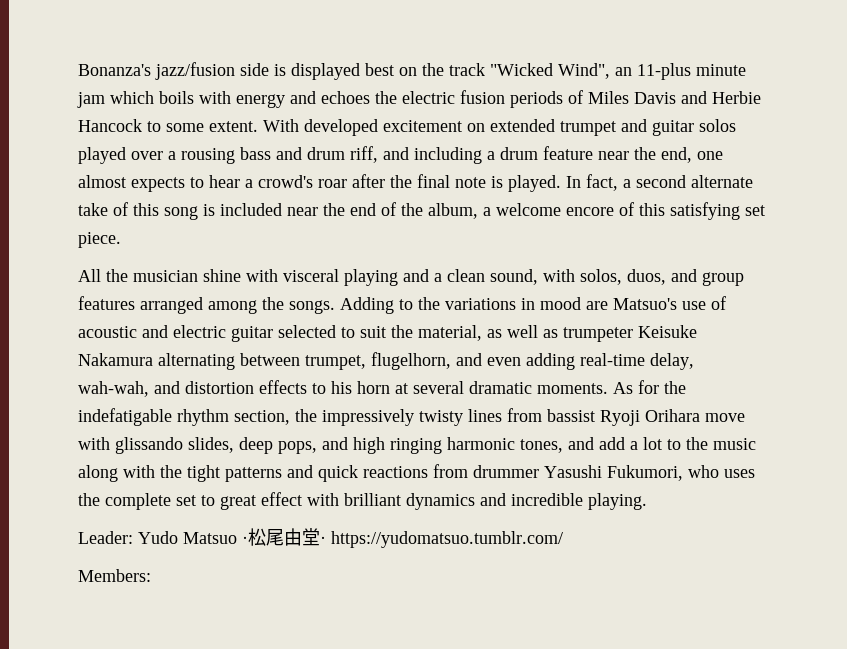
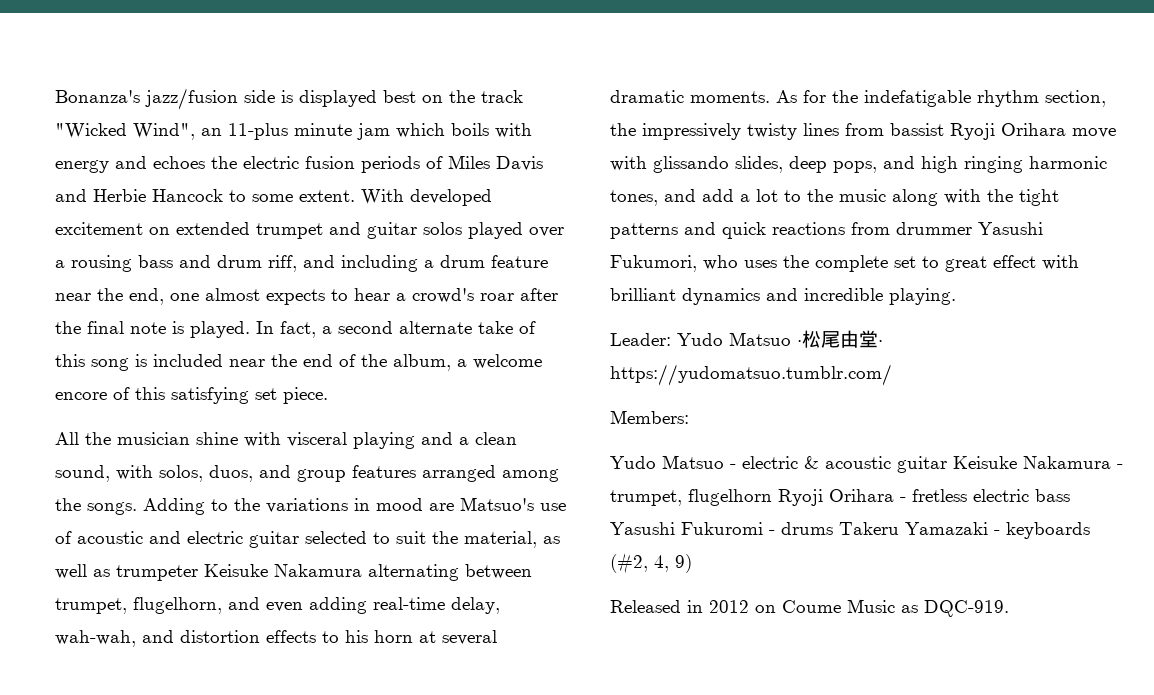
+ Yudo Matsuo - electric & acoustic guitar Keisuke Nakamura - trumpet, flugelhorn Ryoji Orihara - fretless electric bass Yasushi Fukuromi - drums Takeru Yamazaki - keyboards (#2, 4, 9)
+ Released in 2012 on Coume Music as DQC-919.

